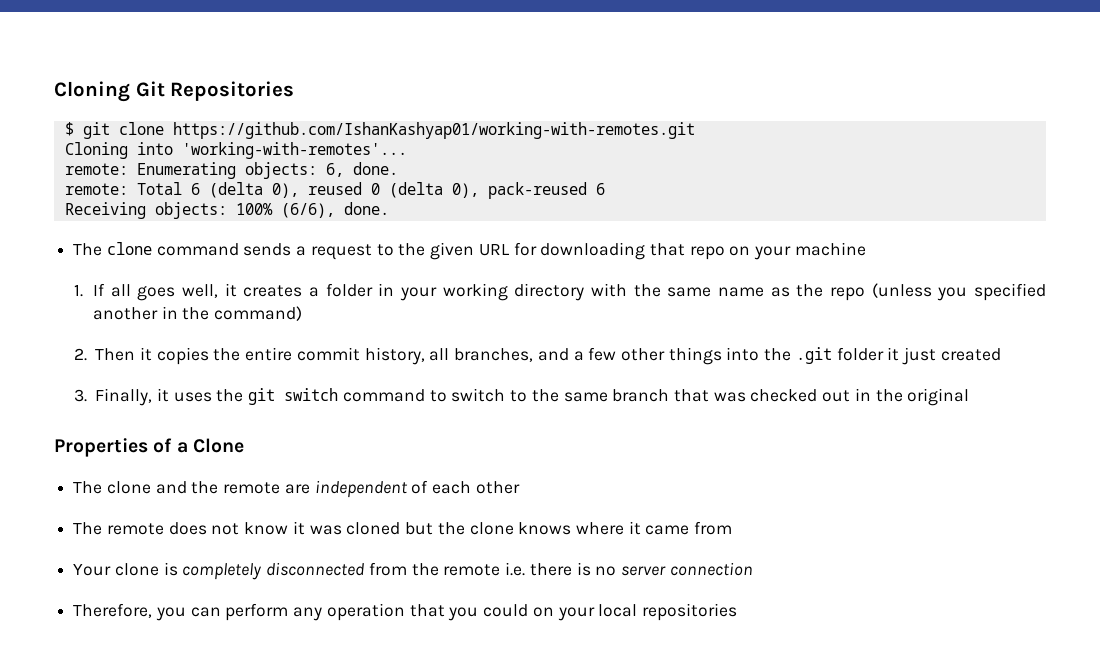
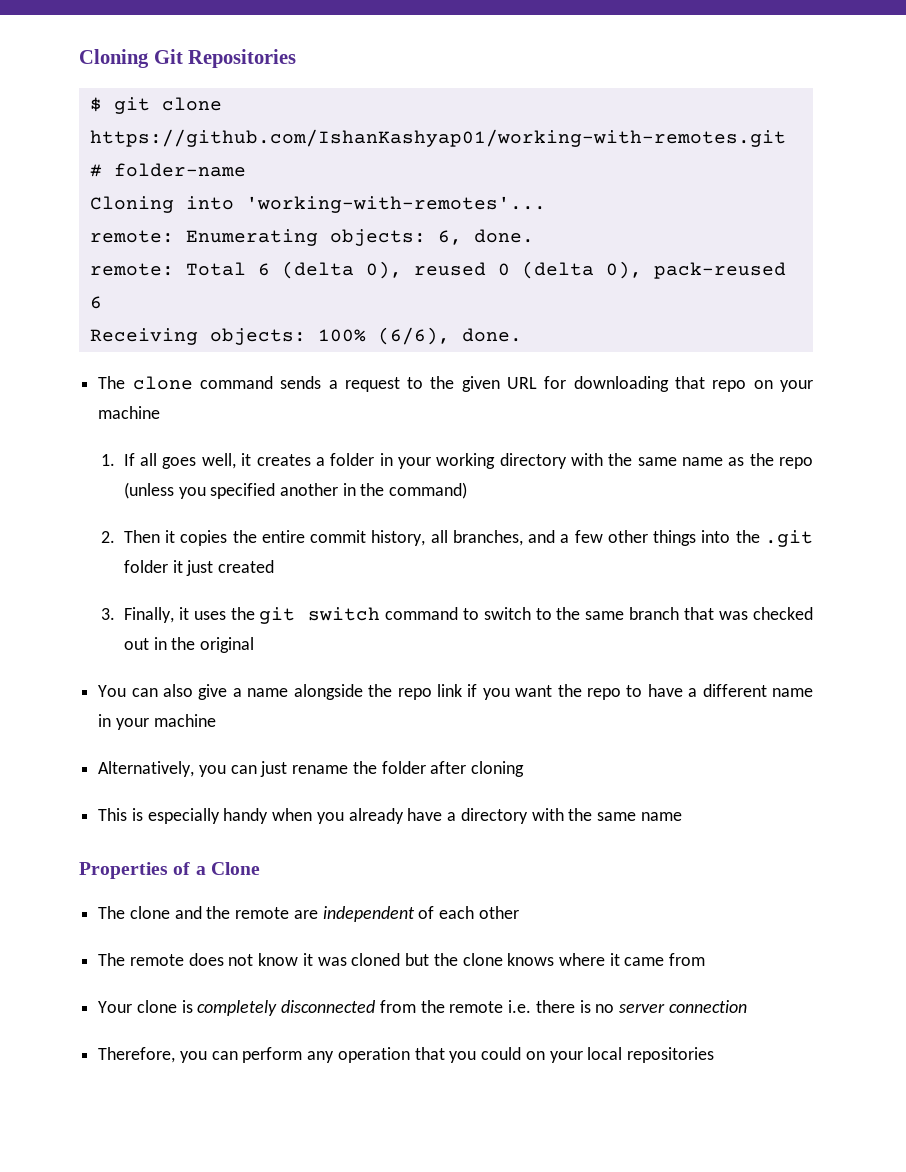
- $ git clone https://github.com/IshanKashyap01/working-with-remotes.git
+ $ git clone https://github.com/IshanKashyap01/working-with-remotes.git # folder-name
+ You can also give a name alongside the repo link if you want the repo to have a different name in your machine
+ Alternatively, you can just rename the folder after cloning
+ This is especially handy when you already have a directory with the same name

